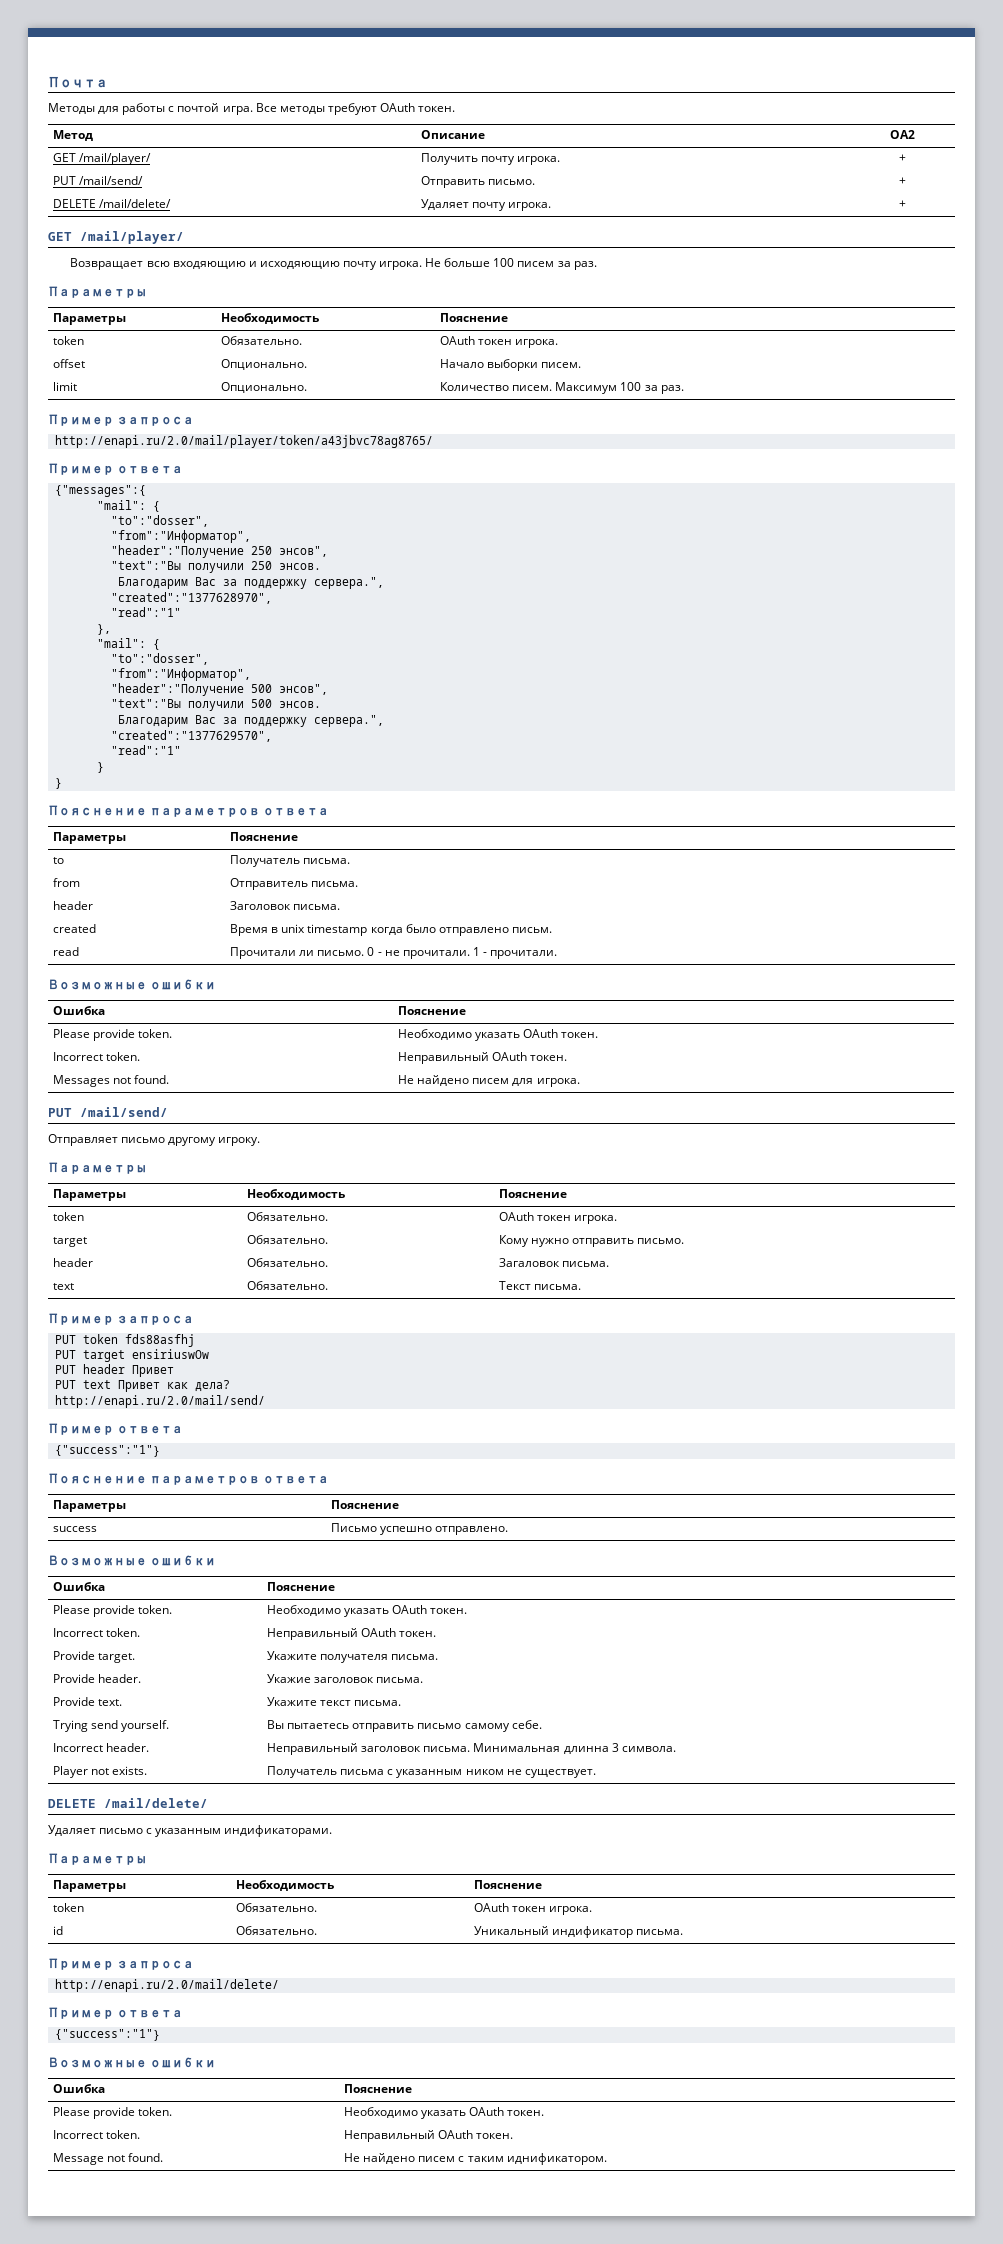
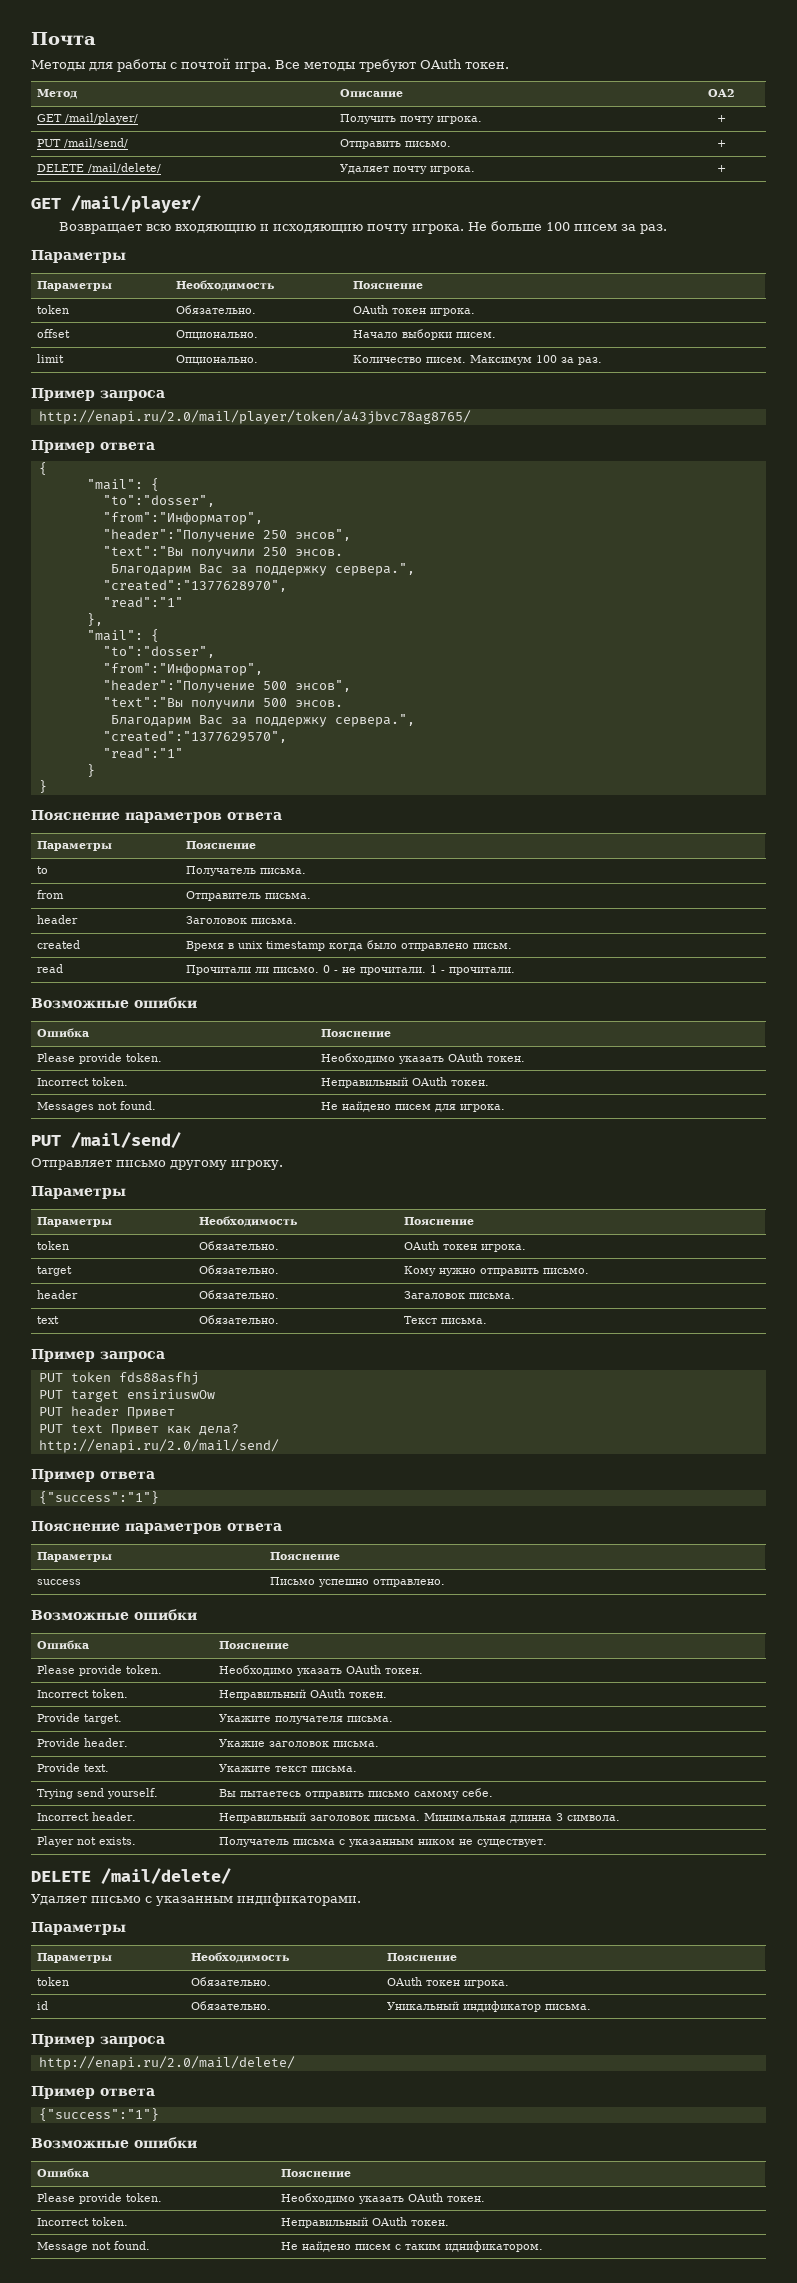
  http://enapi.ru/2.0/mail/player/token/a43jbvc78ag8765/
  Пример ответа
- {"messages":{
+ {

